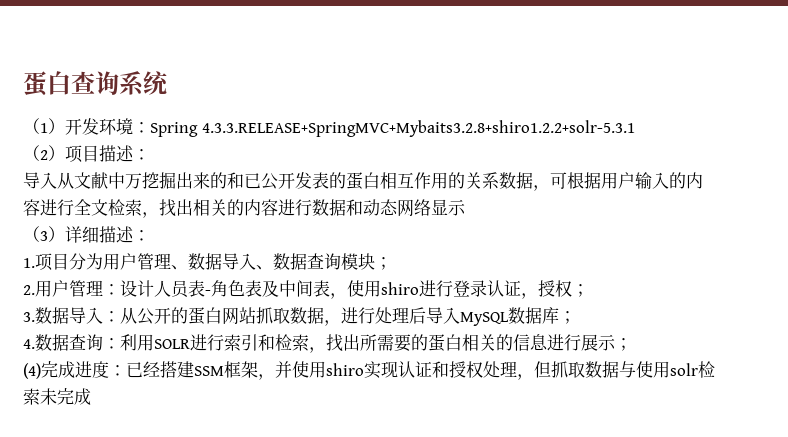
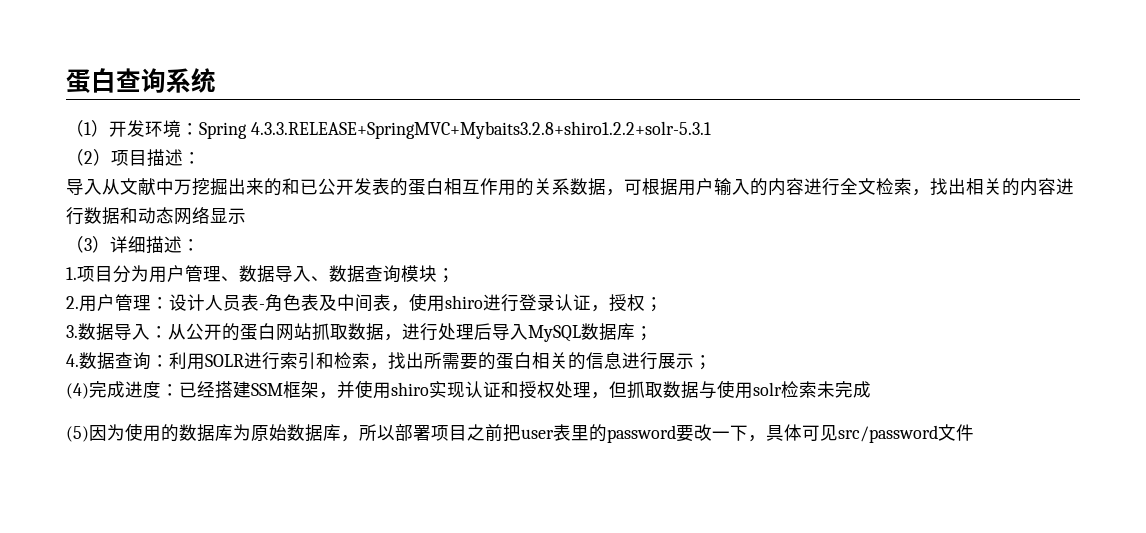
+ (5)因为使用的数据库为原始数据库，所以部署项目之前把user表里的password要改一下，具体可见src/password文件

